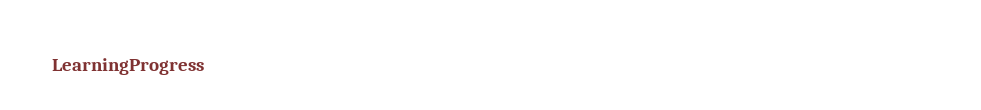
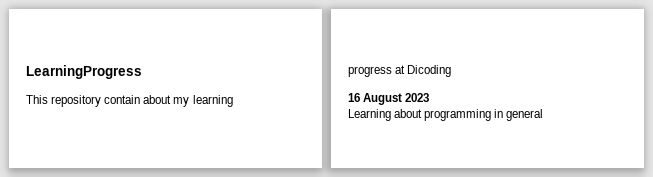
+ This repository contain about my learning progress at Dicoding
+ 16 August 2023
+ Learning about programming in general

